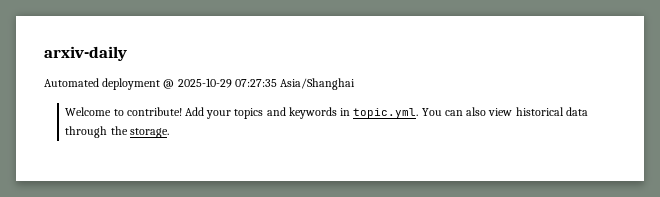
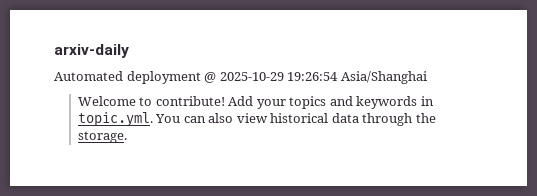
- Automated deployment @ 2025-10-29 07:27:35 Asia/Shanghai
+ Automated deployment @ 2025-10-29 19:26:54 Asia/Shanghai

